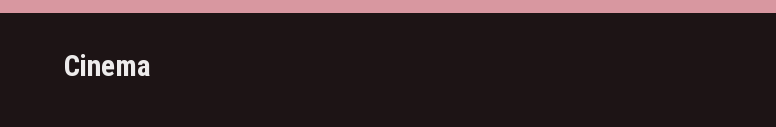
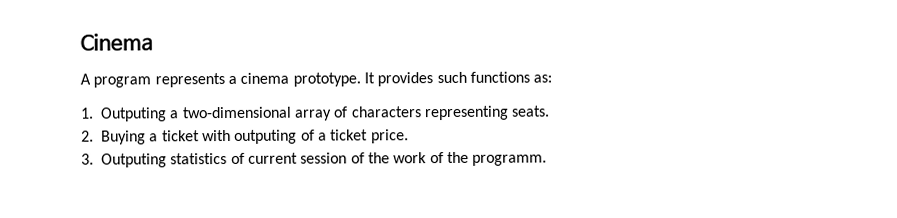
+ A program represents a cinema prototype. It provides such functions as:
+ 1. Outputing a two-dimensional array of characters representing seats.
+ 2. Buying a ticket with outputing of a ticket price.
+ 3. Outputing statistics of current session of the work of the programm.

